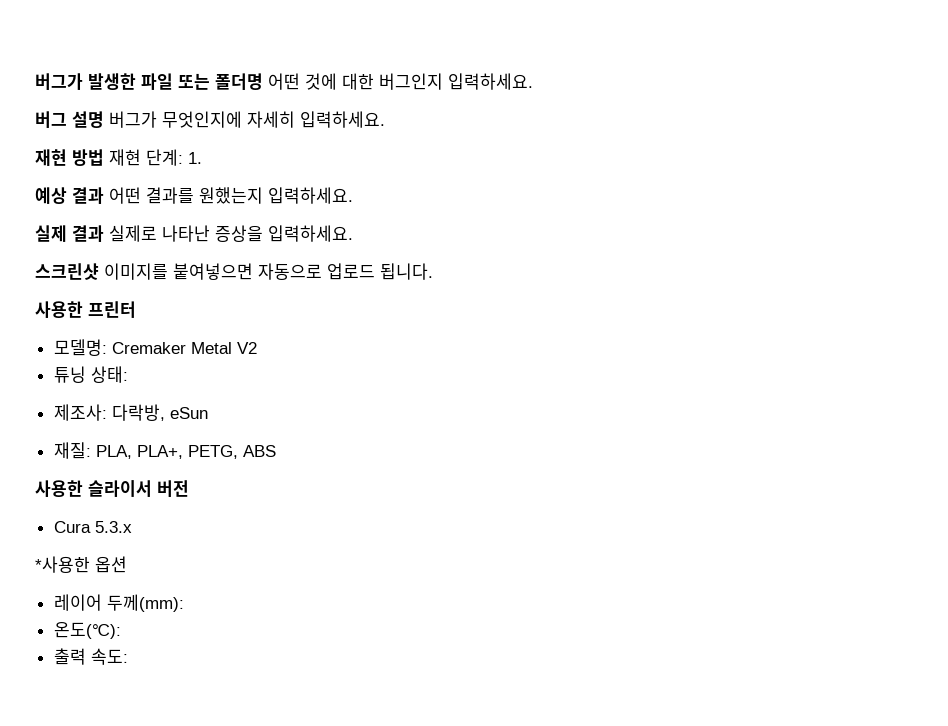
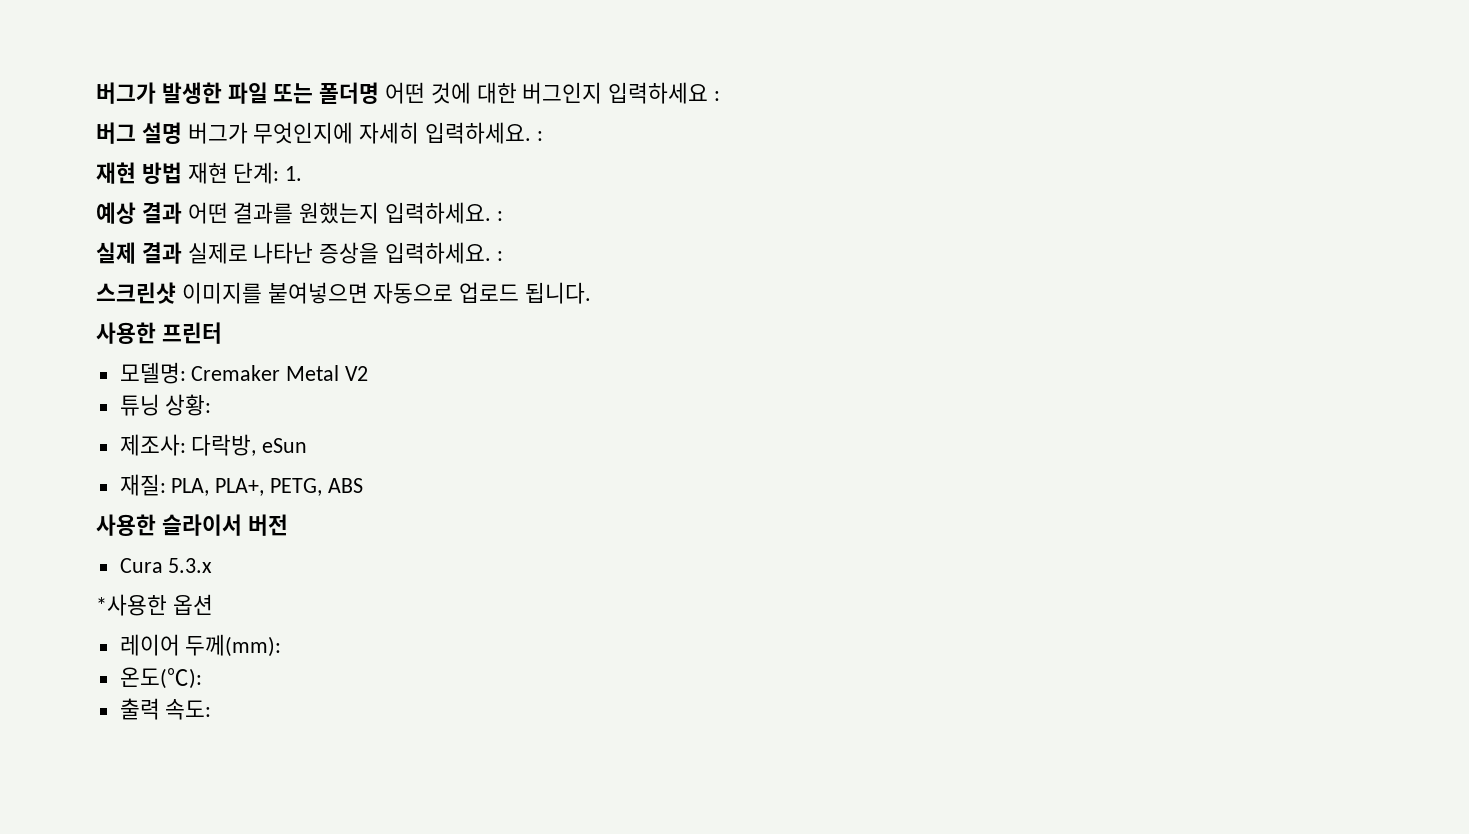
- 버그가 발생한 파일 또는 폴더명 어떤 것에 대한 버그인지 입력하세요.
+ 버그가 발생한 파일 또는 폴더명 어떤 것에 대한 버그인지 입력하세요 :
- 버그 설명 버그가 무엇인지에 자세히 입력하세요.
+ 버그 설명 버그가 무엇인지에 자세히 입력하세요. :
- 예상 결과 어떤 결과를 원했는지 입력하세요.
+ 예상 결과 어떤 결과를 원했는지 입력하세요. :
- 실제 결과 실제로 나타난 증상을 입력하세요.
+ 실제 결과 실제로 나타난 증상을 입력하세요. :
- 튜닝 상태:
+ 튜닝 상황:

